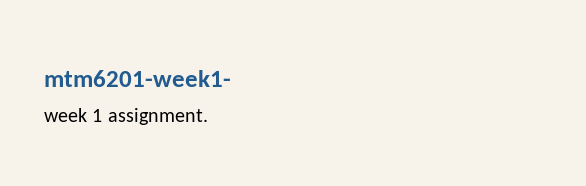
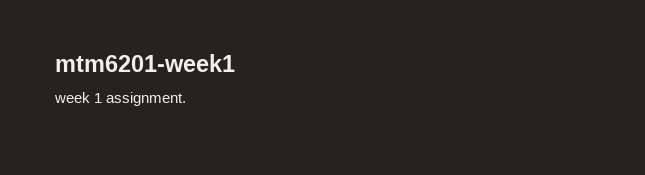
- mtm6201-week1-
+ mtm6201-week1

